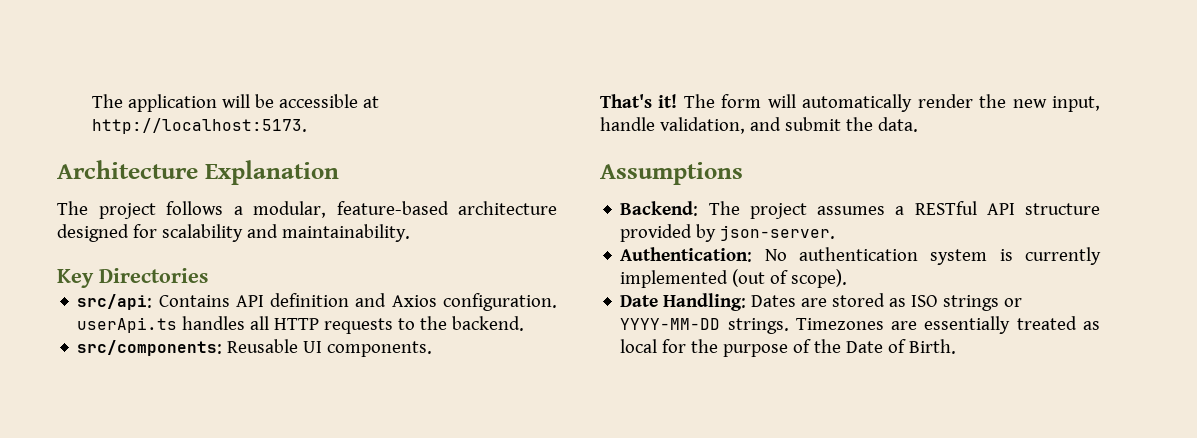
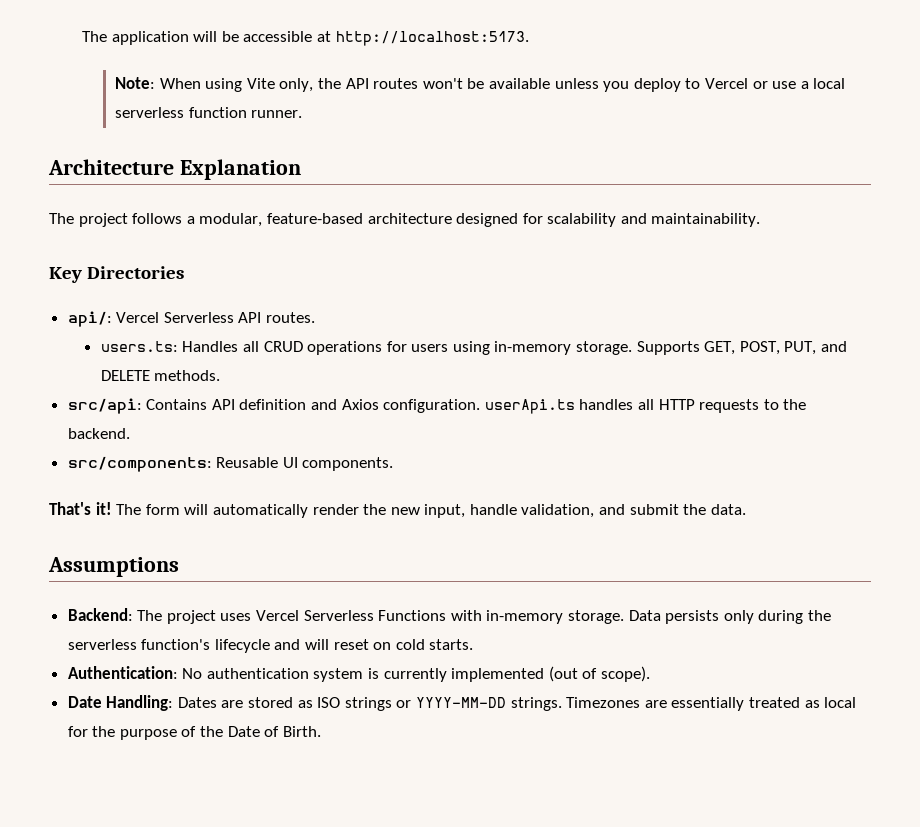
+ Note: When using Vite only, the API routes won't be available unless you deploy to Vercel or use a local serverless function runner.
+ api/: Vercel Serverless API routes.
+ users.ts: Handles all CRUD operations for users using in-memory storage. Supports GET, POST, PUT, and DELETE methods.
- Backend: The project assumes a RESTful API structure provided by json-server.
+ Backend: The project uses Vercel Serverless Functions with in-memory storage. Data persists only during the serverless function's lifecycle and will reset on cold starts.

